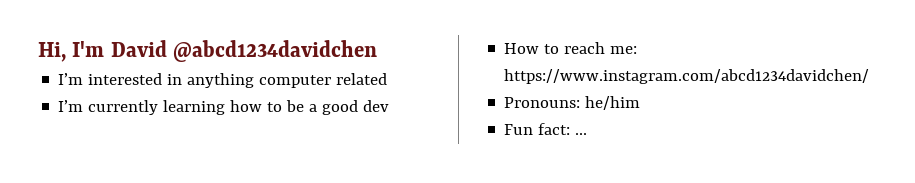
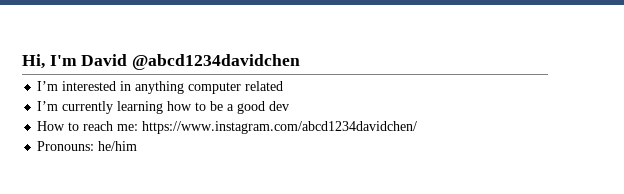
- Fun fact: ...

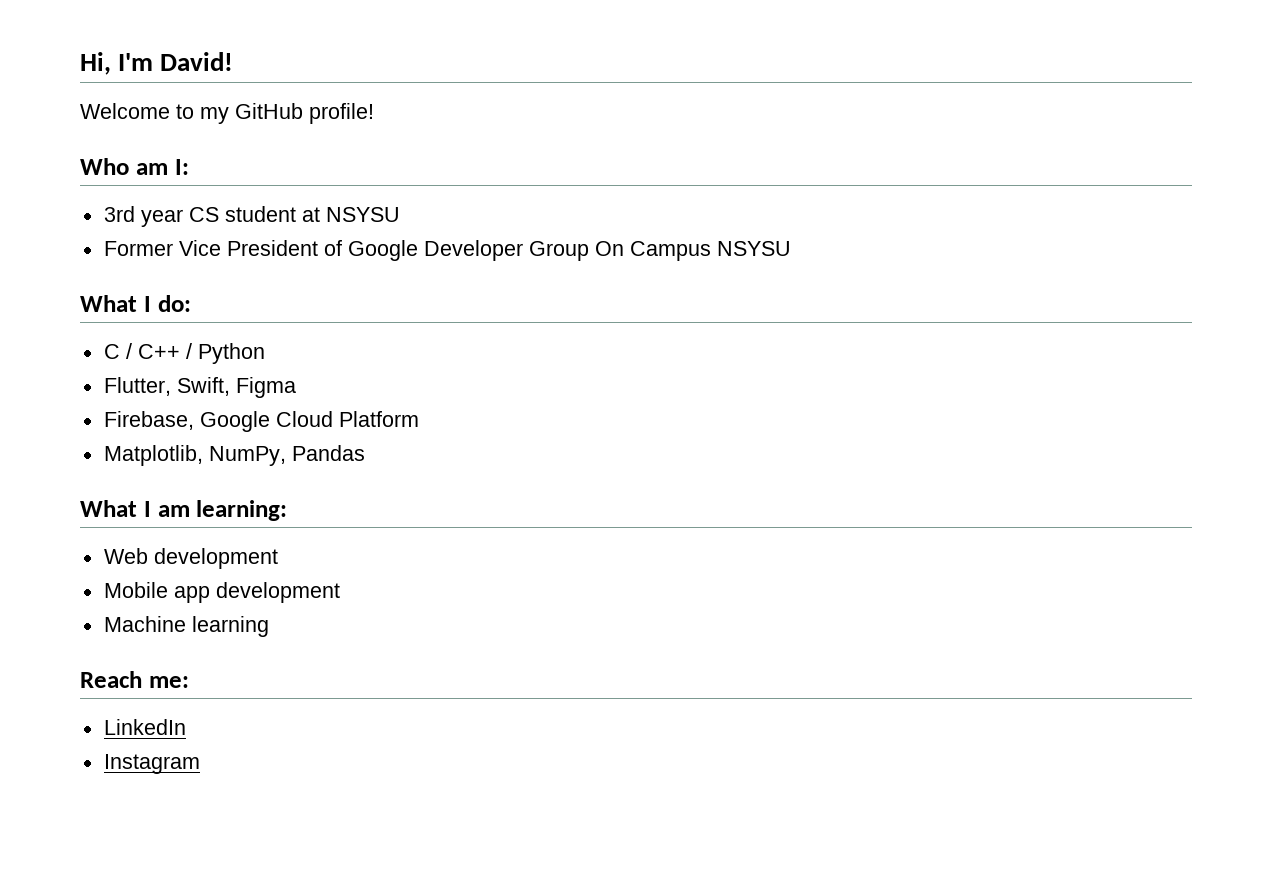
- Hi, I'm David @abcd1234davidchen
- I’m interested in anything computer related
- I’m currently learning how to be a good dev
- How to reach me: https://www.instagram.com/abcd1234davidchen/
- Pronouns: he/him
+ Hi, I'm David!
+ Welcome to my GitHub profile!
+ Who am I:
+ 3rd year CS student at NSYSU
+ Former Vice President of Google Developer Group On Campus NSYSU
+ What I do:
+ C / C++ / Python
+ Flutter, Swift, Figma
+ Firebase, Google Cloud Platform
+ Matplotlib, NumPy, Pandas
+ What I am learning:
+ Web development
+ Mobile app development
+ Machine learning
+ Reach me:
+ LinkedIn
+ Instagram

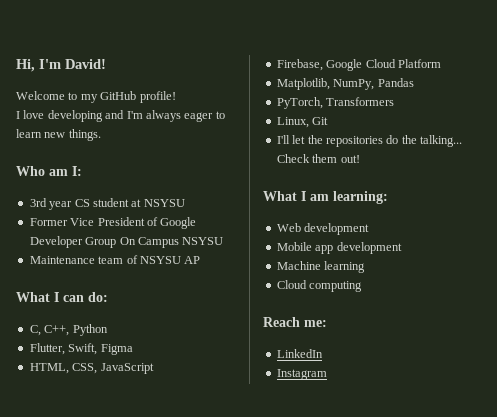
+ I love developing and I'm always eager to learn new things.
- What I do:
+ Maintenance team of NSYSU AP
+ What I can do:
- C / C++ / Python
+ C, C++, Python
+ HTML, CSS, JavaScript
+ PyTorch, Transformers
+ Linux, Git
+ I'll let the repositories do the talking... Check them out!
+ Cloud computing

